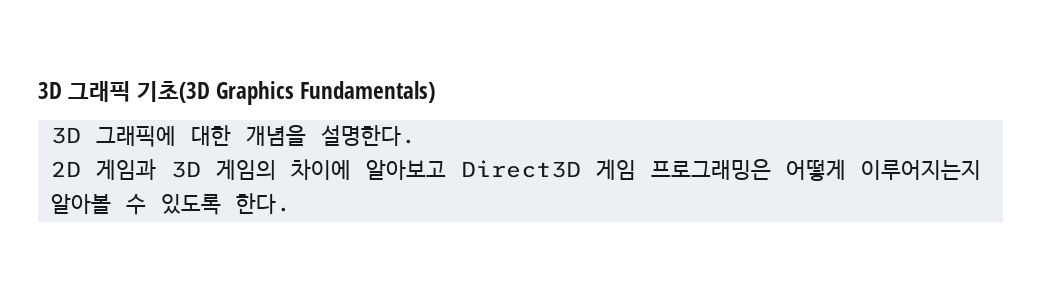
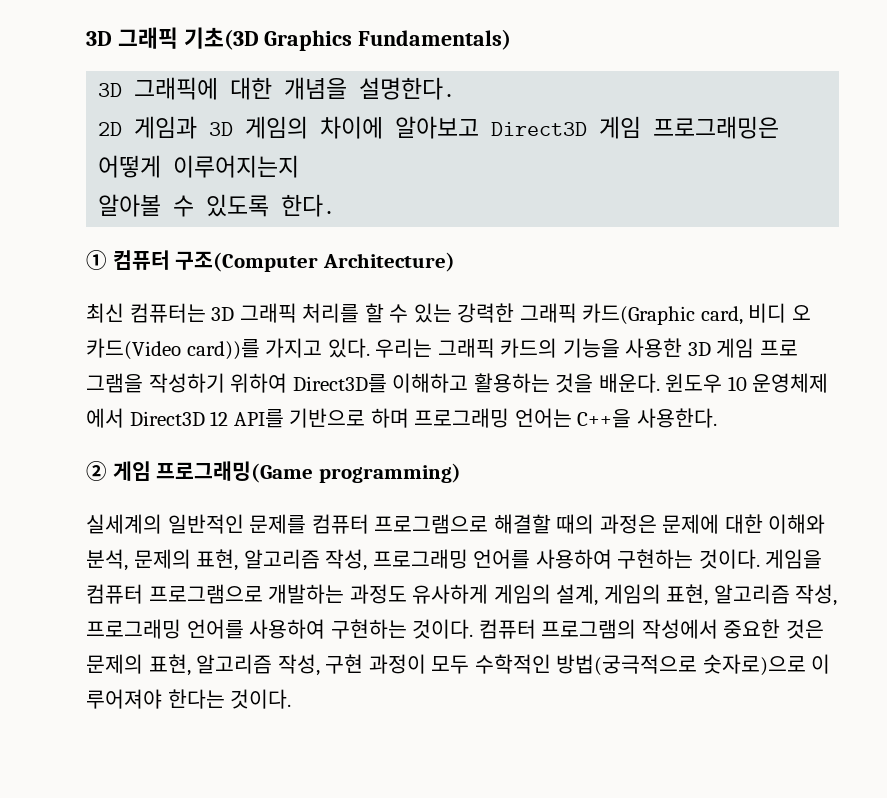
+ ① 컴퓨터 구조(Computer Architecture)
+ 최신 컴퓨터는 3D 그래픽 처리를 할 수 있는 강력한 그래픽 카드(Graphic card, 비디 오 카드(Video card))를 가지고 있다. 우리는 그래픽 카드의 기능을 사용한 3D 게임 프로 그램을 작성하기 위하여 Direct3D를 이해하고 활용하는 것을 배운다. 윈도우 10 운영체제 에서 Direct3D 12 API를 기반으로 하며 프로그래밍 언어는 C++을 사용한다.
+ ② 게임 프로그래밍(Game programming)
+ 실세계의 일반적인 문제를 컴퓨터 프로그램으로 해결할 때의 과정은 문제에 대한 이해와 분석, 문제의 표현, 알고리즘 작성, 프로그래밍 언어를 사용하여 구현하는 것이다. 게임을 컴퓨터 프로그램으로 개발하는 과정도 유사하게 게임의 설계, 게임의 표현, 알고리즘 작성, 프로그래밍 언어를 사용하여 구현하는 것이다. 컴퓨터 프로그램의 작성에서 중요한 것은 문제의 표현, 알고리즘 작성, 구현 과정이 모두 수학적인 방법(궁극적으로 숫자로)으로 이 루어져야 한다는 것이다.

